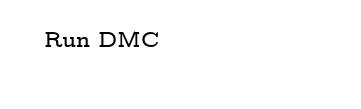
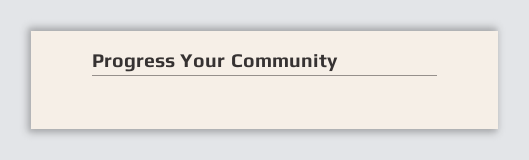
- Run DMC
+ Progress Your Community

